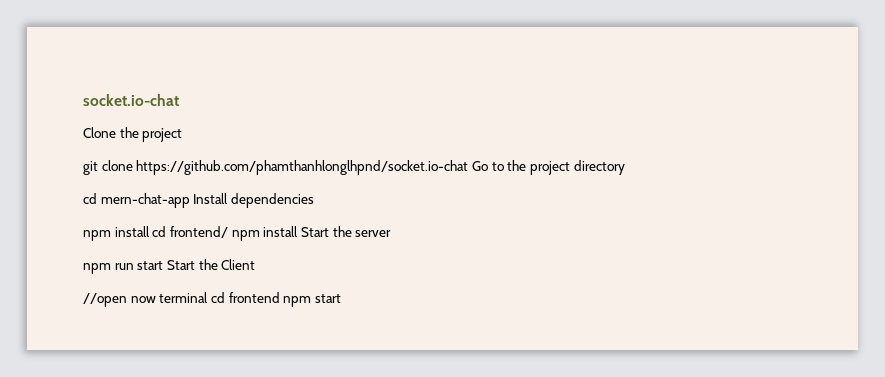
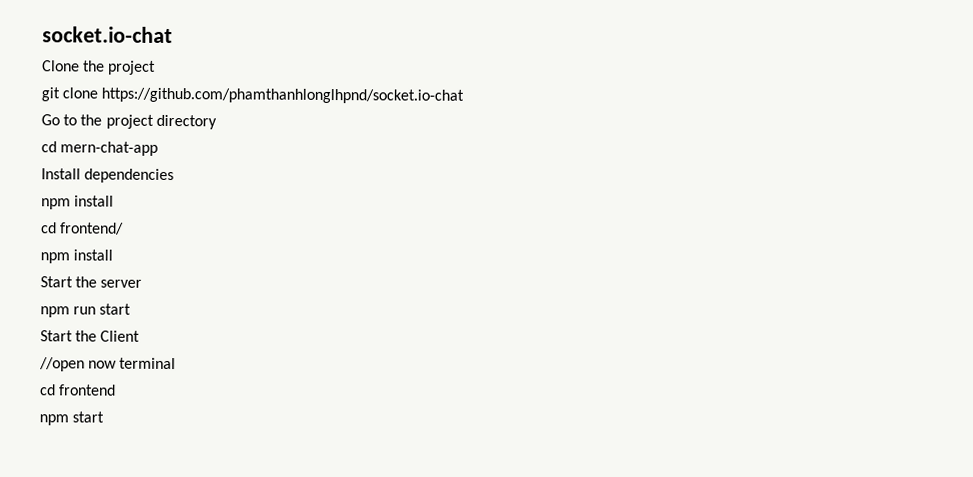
- git clone https://github.com/phamthanhlonglhpnd/socket.io-chat Go to the project directory
+ git clone https://github.com/phamthanhlonglhpnd/socket.io-chat
+ Go to the project directory
- cd mern-chat-app Install dependencies
- npm install cd frontend/ npm install Start the server
+ cd mern-chat-app
+ Install dependencies
+ npm install
+ cd frontend/
+ npm install
+ Start the server
- npm run start Start the Client
+ npm run start
+ Start the Client
- //open now terminal cd frontend npm start
+ //open now terminal
+ cd frontend
+ npm start

